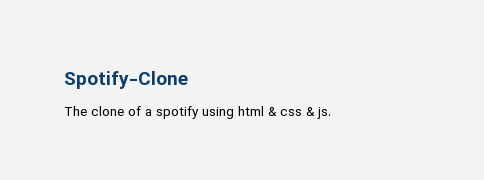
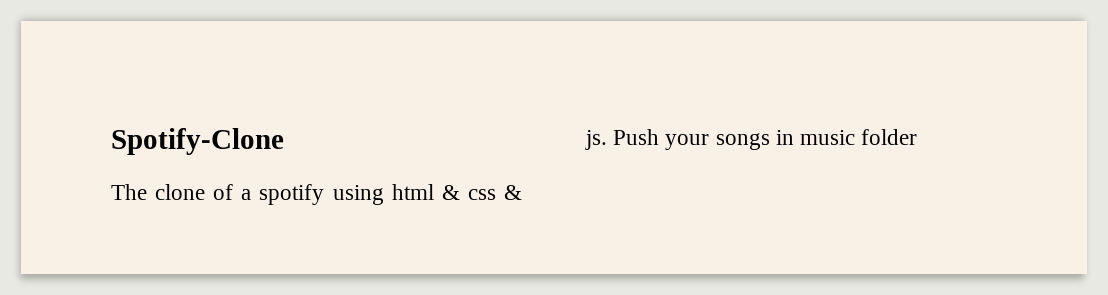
+ Push your songs in music folder

